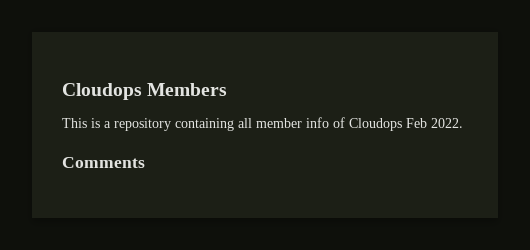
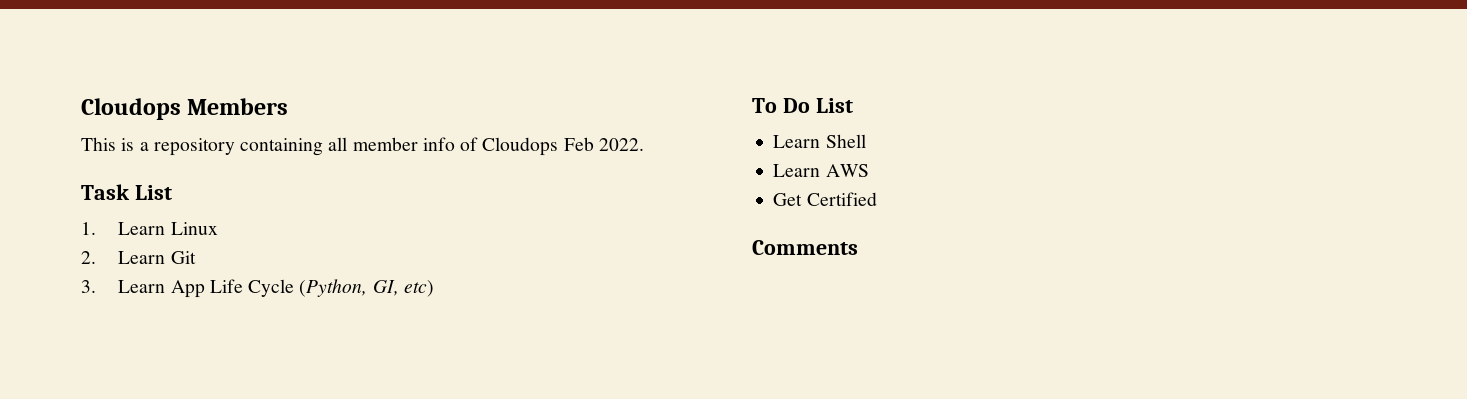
+ Task List
+ 1. Learn Linux
+ 2. Learn Git
+ 3. Learn App Life Cycle (Python, GI, etc)
+ To Do List
+ Learn Shell
+ Learn AWS
+ Get Certified

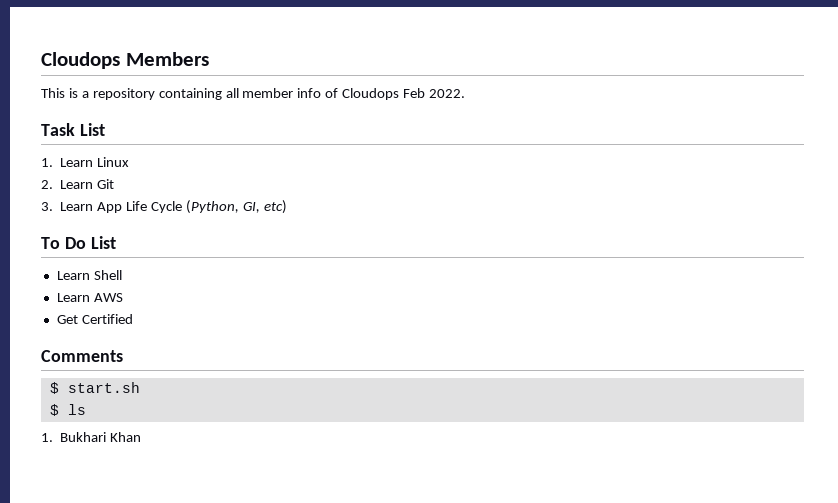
+ $ start.sh
+ $ ls
+ 1. Bukhari Khan

